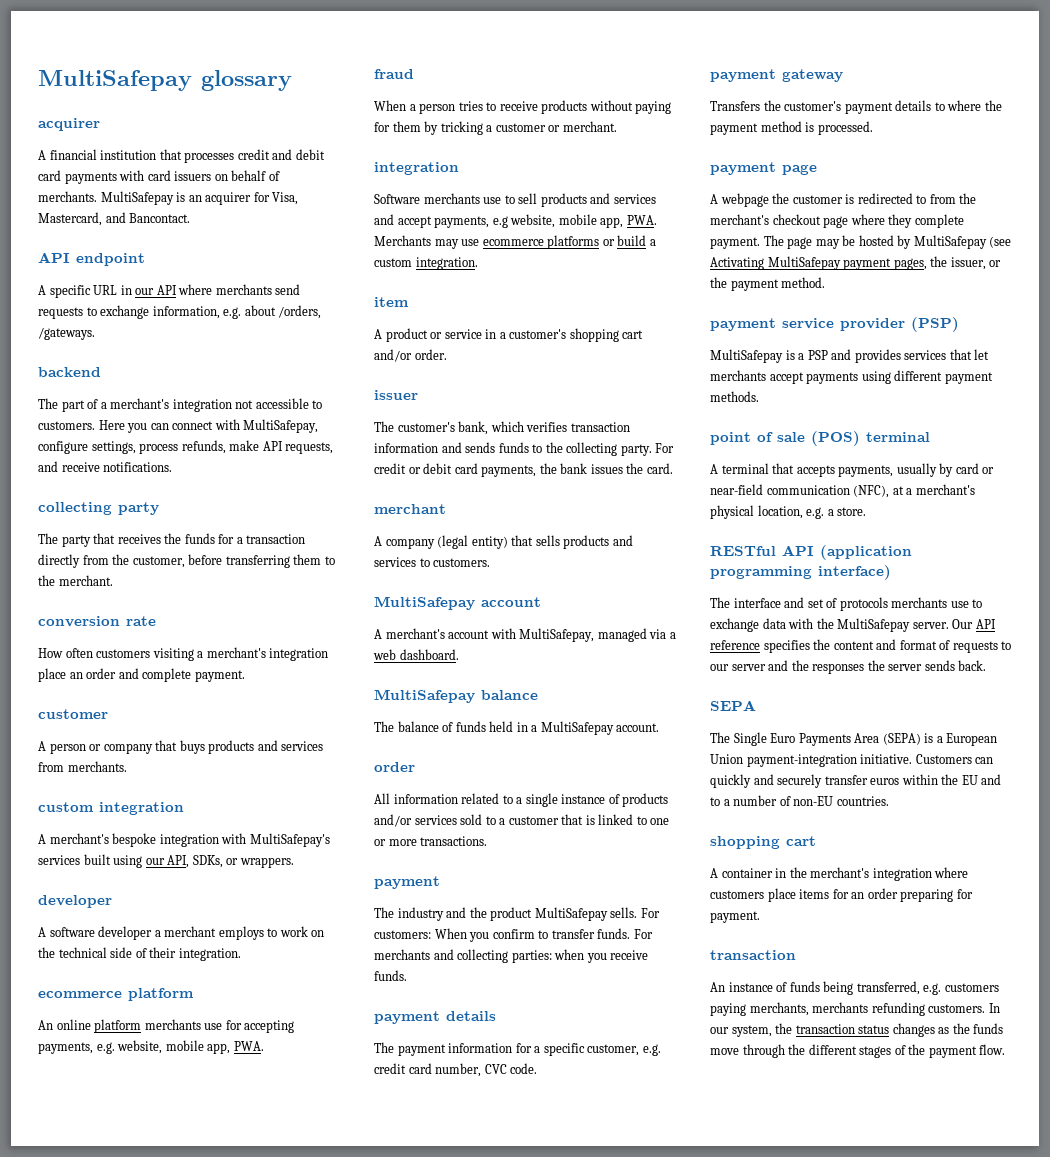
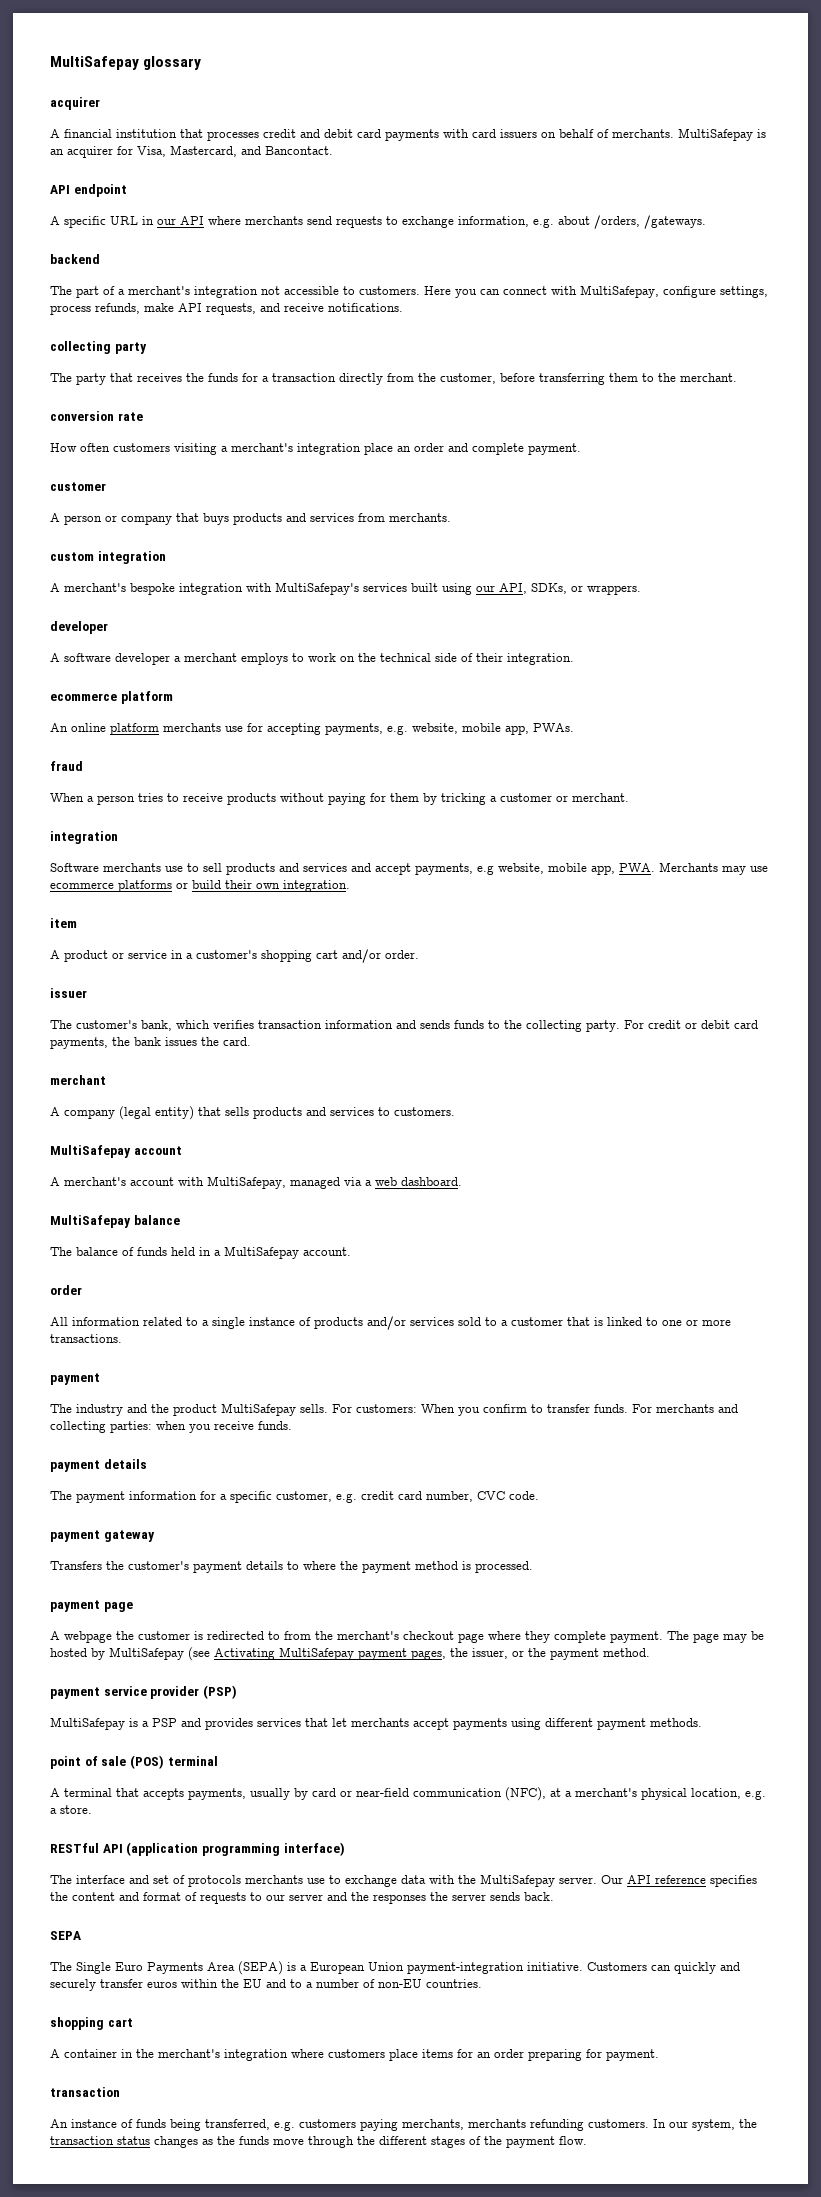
- An online platform merchants use for accepting payments, e.g. website, mobile app, PWA.
+ An online platform merchants use for accepting payments, e.g. website, mobile app, PWAs.
- Software merchants use to sell products and services and accept payments, e.g website, mobile app, PWA. Merchants may use ecommerce platforms or build a custom integration.
+ Software merchants use to sell products and services and accept payments, e.g website, mobile app, PWA. Merchants may use ecommerce platforms or build their own integration.

